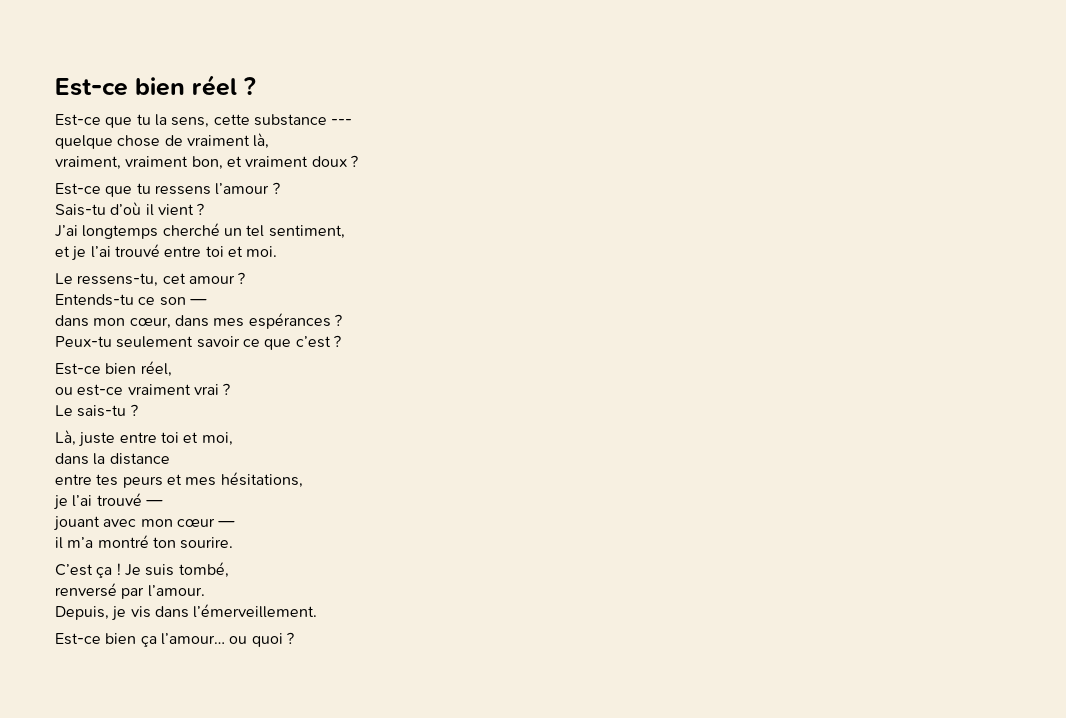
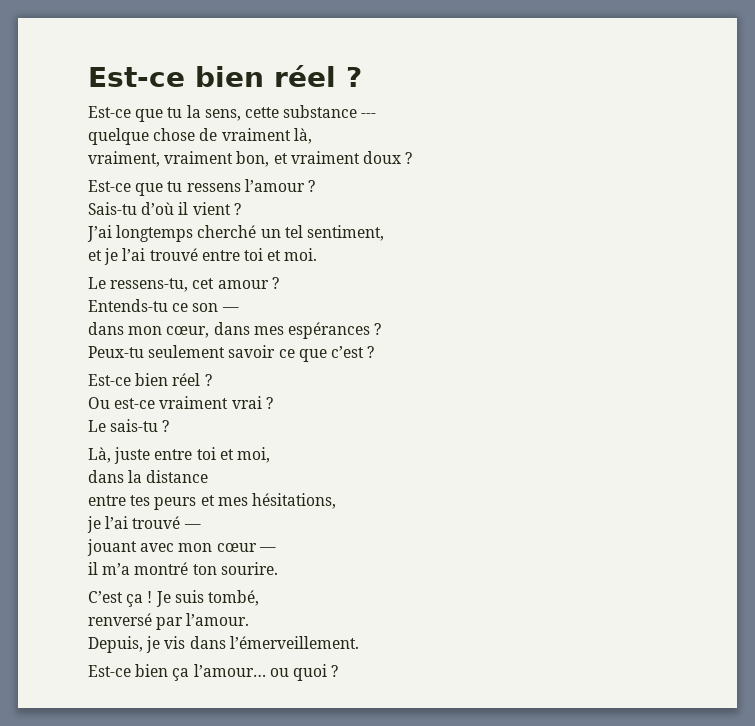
  Peux-tu seulement savoir ce que c’est ?
- Est-ce bien réel,
- ou est-ce vraiment vrai ?
+ Est-ce bien réel ?
+ Ou est-ce vraiment vrai ?

